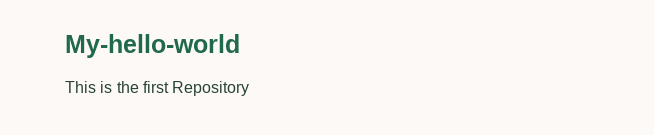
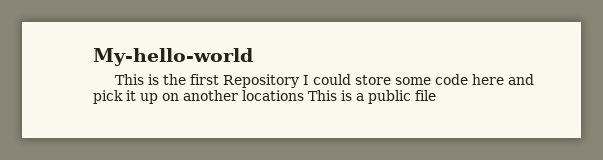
- This is the first Repository
+ This is the first Repository I could store some code here and pick it up on another locations This is a public file

